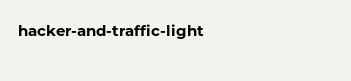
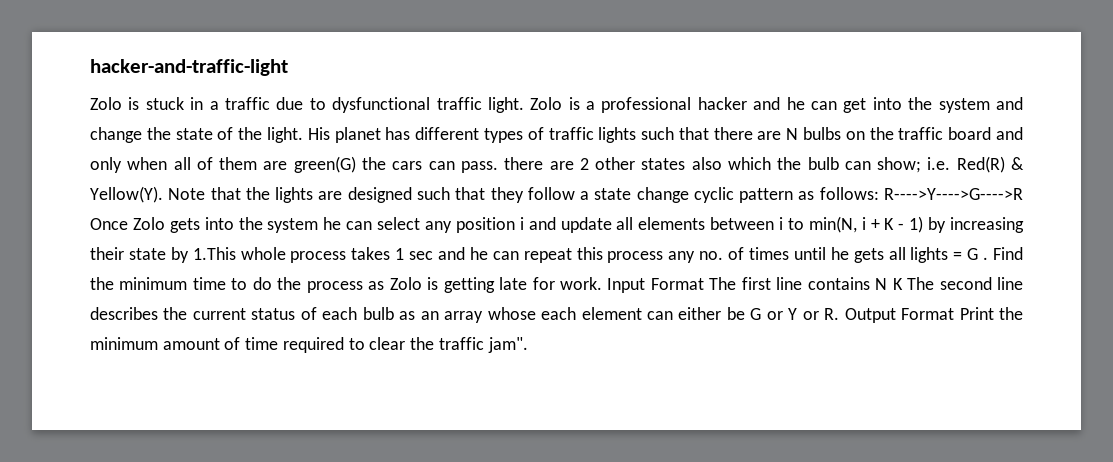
+ Zolo is stuck in a traffic due to dysfunctional traffic light. Zolo is a professional hacker and he can get into the system and change the state of the light. His planet has different types of traffic lights such that there are N bulbs on the traffic board and only when all of them are green(G) the cars can pass. there are 2 other states also which the bulb can show; i.e. Red(R) & Yellow(Y). Note that the lights are designed such that they follow a state change cyclic pattern as follows: R---->Y---->G---->R Once Zolo gets into the system he can select any position i and update all elements between i to min(N, i + K - 1) by increasing their state by 1.This whole process takes 1 sec and he can repeat this process any no. of times until he gets all lights = G . Find the minimum time to do the process as Zolo is getting late for work. Input Format The first line contains N K The second line describes the current status of each bulb as an array whose each element can either be G or Y or R. Output Format Print the minimum amount of time required to clear the traffic jam".

